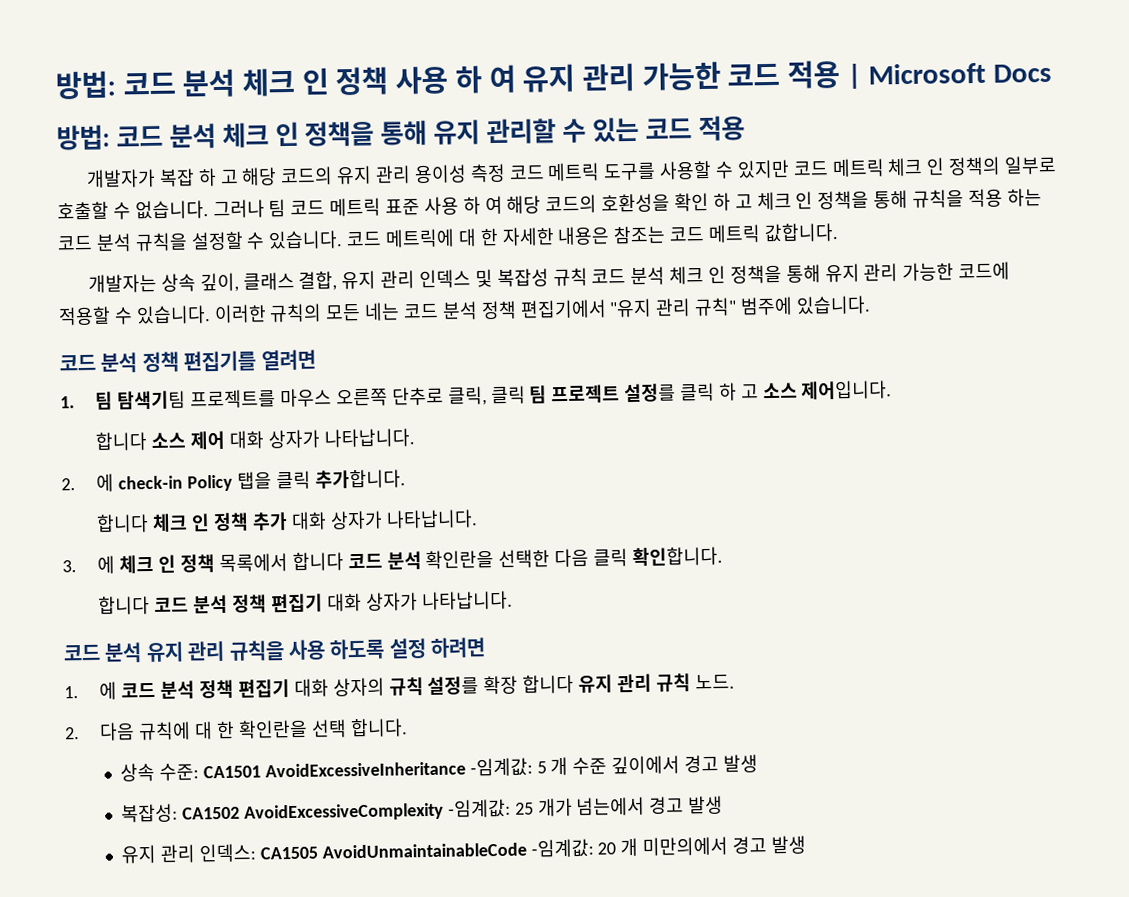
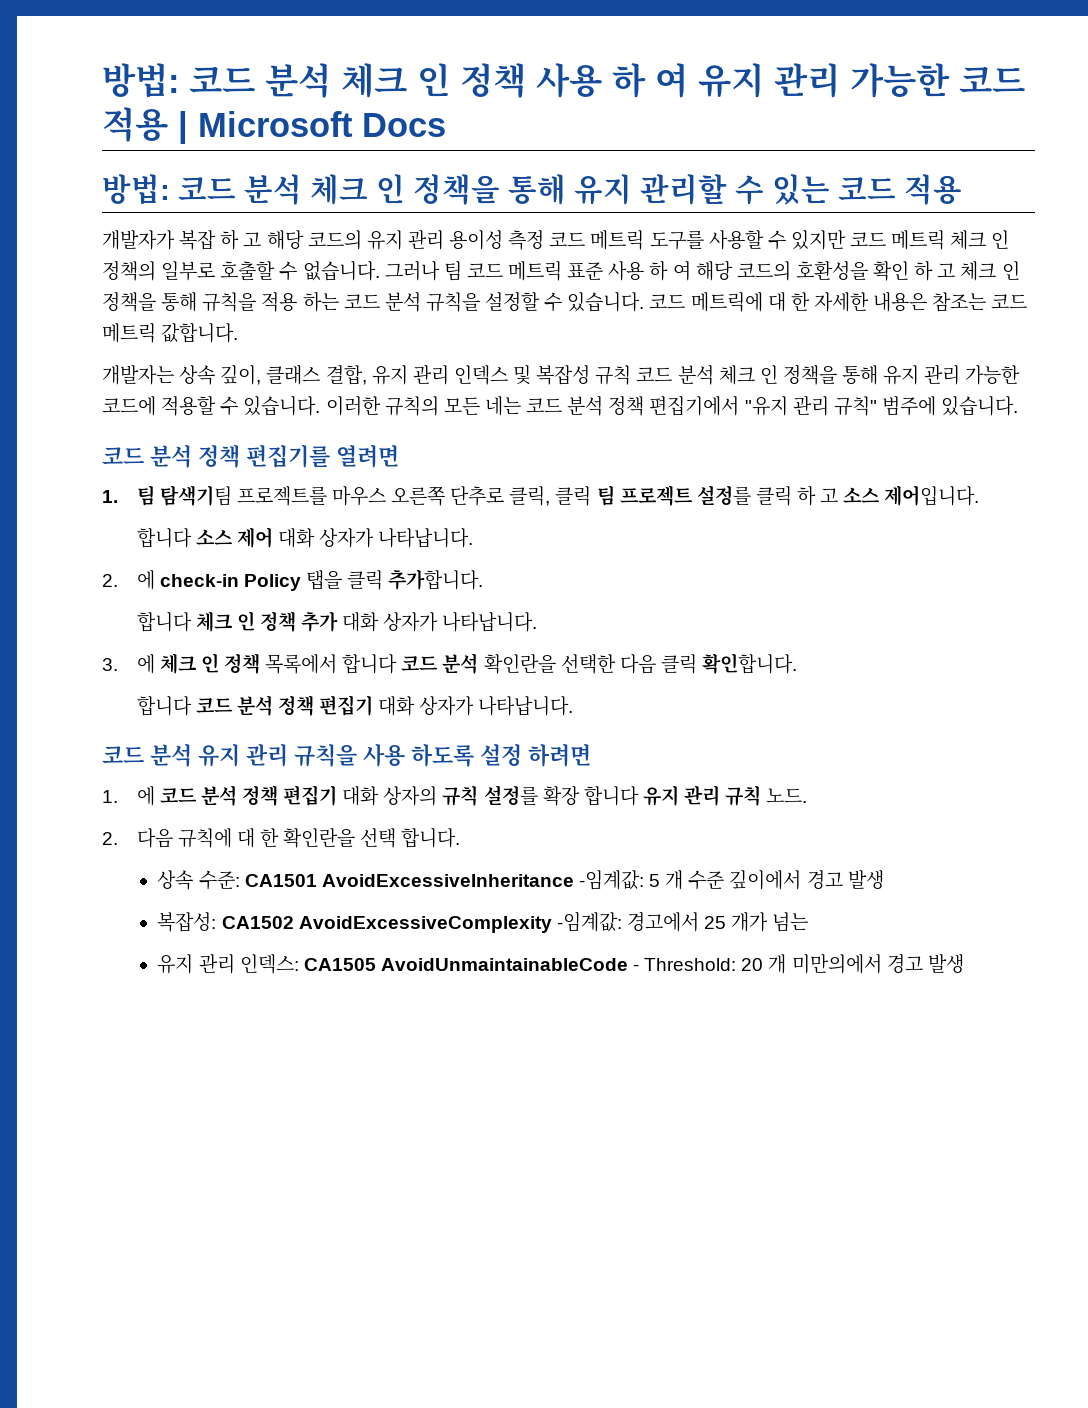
- 복잡성: CA1502 AvoidExcessiveComplexity -임계값: 25 개가 넘는에서 경고 발생
+ 복잡성: CA1502 AvoidExcessiveComplexity -임계값: 경고에서 25 개가 넘는
- 유지 관리 인덱스: CA1505 AvoidUnmaintainableCode -임계값: 20 개 미만의에서 경고 발생
+ 유지 관리 인덱스: CA1505 AvoidUnmaintainableCode - Threshold: 20 개 미만의에서 경고 발생

